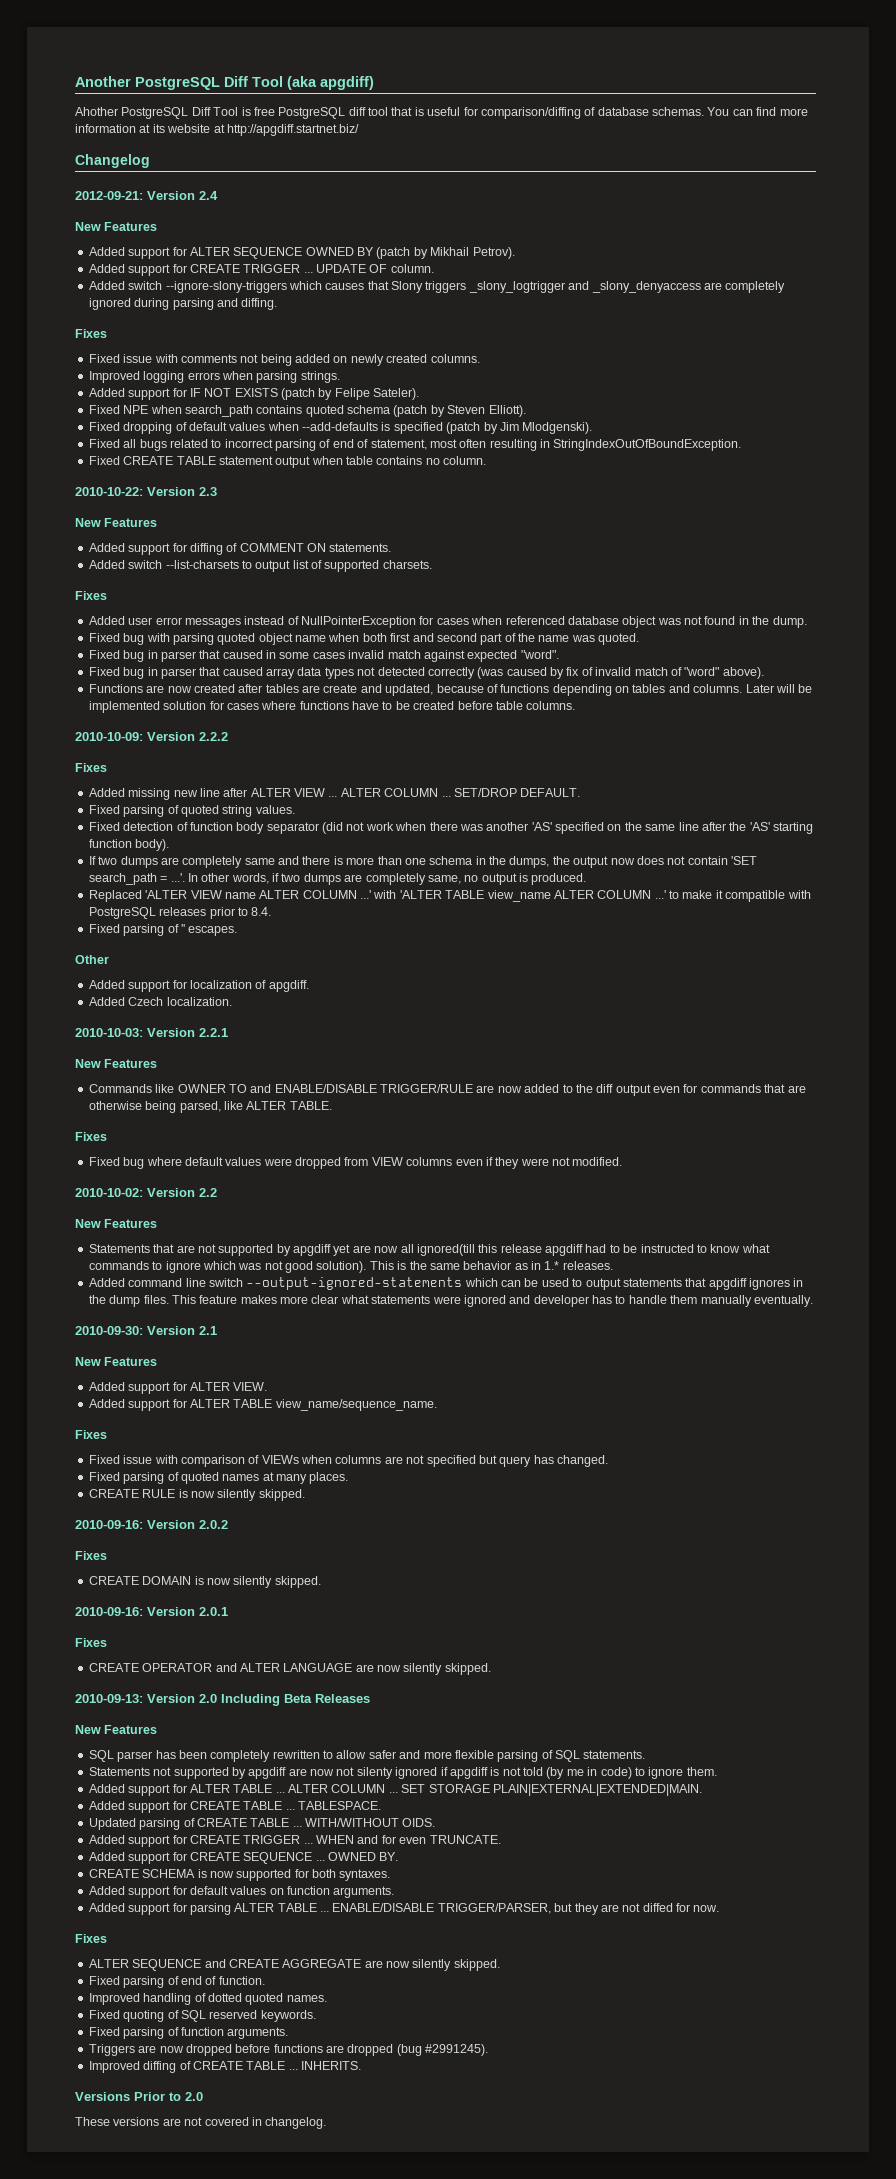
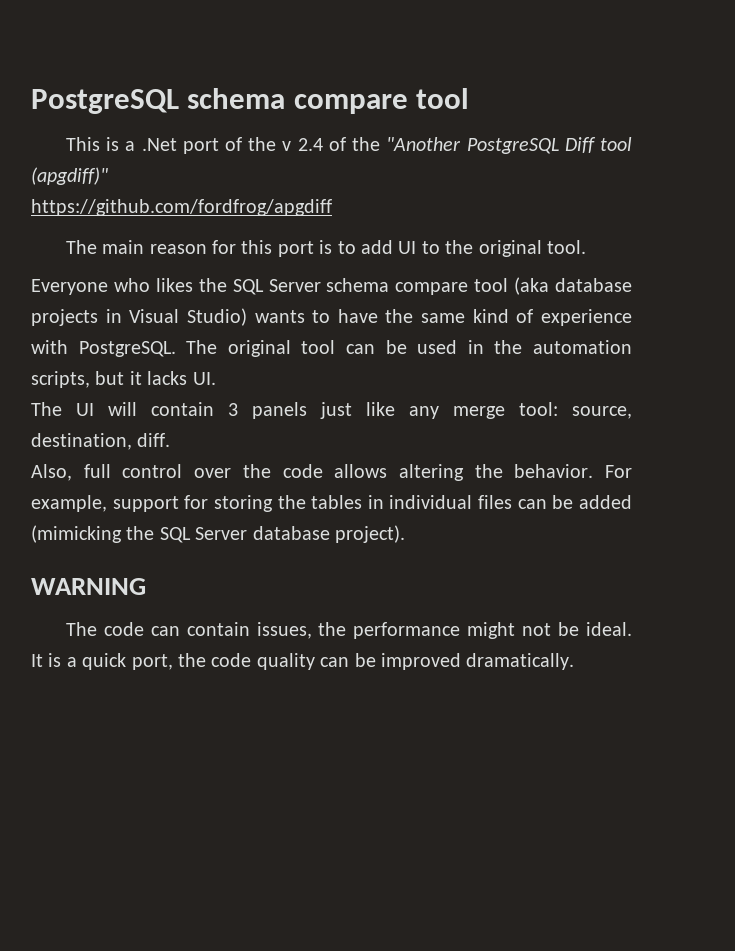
- Another PostgreSQL Diff Tool (aka apgdiff)
- Ahother PostgreSQL Diff Tool is free PostgreSQL diff tool that is useful for comparison/diffing of database schemas. You can find more information at its website at http://apgdiff.startnet.biz/
- Changelog
- 2012-09-21: Version 2.4
- New Features
- Added support for ALTER SEQUENCE OWNED BY (patch by Mikhail Petrov).
- Added support for CREATE TRIGGER ... UPDATE OF column.
- Added switch --ignore-slony-triggers which causes that Slony triggers _slony_logtrigger and _slony_denyaccess are completely ignored during parsing and diffing.
- Fixes
- Fixed issue with comments not being added on newly created columns.
- Improved logging errors when parsing strings.
- Added support for IF NOT EXISTS (patch by Felipe Sateler).
- Fixed NPE when search_path contains quoted schema (patch by Steven Elliott).
- Fixed dropping of default values when --add-defaults is specified (patch by Jim Mlodgenski).
- Fixed all bugs related to incorrect parsing of end of statement, most often resulting in StringIndexOutOfBoundException.
- Fixed CREATE TABLE statement output when table contains no column.
- 2010-10-22: Version 2.3
- New Features
- Added support for diffing of COMMENT ON statements.
- Added switch --list-charsets to output list of supported charsets.
- Fixes
- Added user error messages instead of NullPointerException for cases when referenced database object was not found in the dump.
- Fixed bug with parsing quoted object name when both first and second part of the name was quoted.
- Fixed bug in parser that caused in some cases invalid match against expected "word".
- Fixed bug in parser that caused array data types not detected correctly (was caused by fix of invalid match of "word" above).
- Functions are now created after tables are create and updated, because of functions depending on tables and columns. Later will be implemented solution for cases where functions have to be created before table columns.
- 2010-10-09: Version 2.2.2
- Fixes
- Added missing new line after ALTER VIEW ... ALTER COLUMN ... SET/DROP DEFAULT.
- Fixed parsing of quoted string values.
- Fixed detection of function body separator (did not work when there was another 'AS' specified on the same line after the 'AS' starting function body).
- If two dumps are completely same and there is more than one schema in the dumps, the output now does not contain 'SET search_path = ...'. In other words, if two dumps are completely same, no output is produced.
- Replaced 'ALTER VIEW name ALTER COLUMN ...' with 'ALTER TABLE view_name ALTER COLUMN ...' to make it compatible with PostgreSQL releases prior to 8.4.
- Fixed parsing of '' escapes.
- Other
- Added support for localization of apgdiff.
- Added Czech localization.
- 2010-10-03: Version 2.2.1
- New Features
- Commands like OWNER TO and ENABLE/DISABLE TRIGGER/RULE are now added to the diff output even for commands that are otherwise being parsed, like ALTER TABLE.
- Fixes
- Fixed bug where default values were dropped from VIEW columns even if they were not modified.
- 2010-10-02: Version 2.2
- New Features
- Statements that are not supported by apgdiff yet are now all ignored(till this release apgdiff had to be instructed to know what commands to ignore which was not good solution). This is the same behavior as in 1.* releases.
- Added command line switch --output-ignored-statements which can be used to output statements that apgdiff ignores in the dump files. This feature makes more clear what statements were ignored and developer has to handle them manually eventually.
- 2010-09-30: Version 2.1
- New Features
- Added support for ALTER VIEW.
- Added support for ALTER TABLE view_name/sequence_name.
- Fixes
- Fixed issue with comparison of VIEWs when columns are not specified but query has changed.
- Fixed parsing of quoted names at many places.
- CREATE RULE is now silently skipped.
- 2010-09-16: Version 2.0.2
- Fixes
- CREATE DOMAIN is now silently skipped.
- 2010-09-16: Version 2.0.1
- Fixes
- CREATE OPERATOR and ALTER LANGUAGE are now silently skipped.
- 2010-09-13: Version 2.0 Including Beta Releases
- New Features
- SQL parser has been completely rewritten to allow safer and more flexible parsing of SQL statements.
- Statements not supported by apgdiff are now not silenty ignored if apgdiff is not told (by me in code) to ignore them.
- Added support for ALTER TABLE ... ALTER COLUMN ... SET STORAGE PLAIN|EXTERNAL|EXTENDED|MAIN.
- Added support for CREATE TABLE ... TABLESPACE.
- Updated parsing of CREATE TABLE ... WITH/WITHOUT OIDS.
- Added support for CREATE TRIGGER ... WHEN and for even TRUNCATE.
- Added support for CREATE SEQUENCE ... OWNED BY.
- CREATE SCHEMA is now supported for both syntaxes.
- Added support for default values on function arguments.
- Added support for parsing ALTER TABLE ... ENABLE/DISABLE TRIGGER/PARSER, but they are not diffed for now.
- Fixes
- ALTER SEQUENCE and CREATE AGGREGATE are now silently skipped.
- Fixed parsing of end of function.
- Improved handling of dotted quoted names.
- Fixed quoting of SQL reserved keywords.
- Fixed parsing of function arguments.
- Triggers are now dropped before functions are dropped (bug #2991245).
- Improved diffing of CREATE TABLE ... INHERITS.
- Versions Prior to 2.0
- These versions are not covered in changelog.
+ PostgreSQL schema compare tool
+ This is a .Net port of the v 2.4 of the "Another PostgreSQL Diff tool (apgdiff)"
+ https://github.com/fordfrog/apgdiff
+ The main reason for this port is to add UI to the original tool.
+ Everyone who likes the SQL Server schema compare tool (aka database projects in Visual Studio) wants to have the same kind of experience with PostgreSQL. The original tool can be used in the automation scripts, but it lacks UI.
+ The UI will contain 3 panels just like any merge tool: source, destination, diff.
+ Also, full control over the code allows altering the behavior. For example, support for storing the tables in individual files can be added (mimicking the SQL Server database project).
+ WARNING
+ The code can contain issues, the performance might not be ideal. It is a quick port, the code quality can be improved dramatically.

